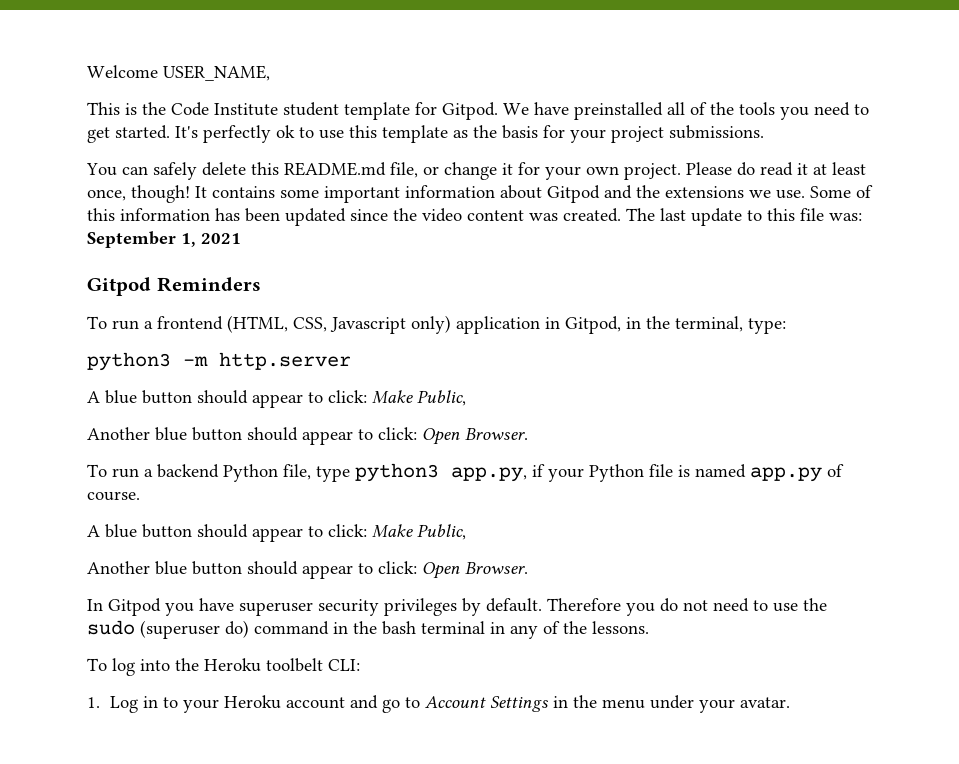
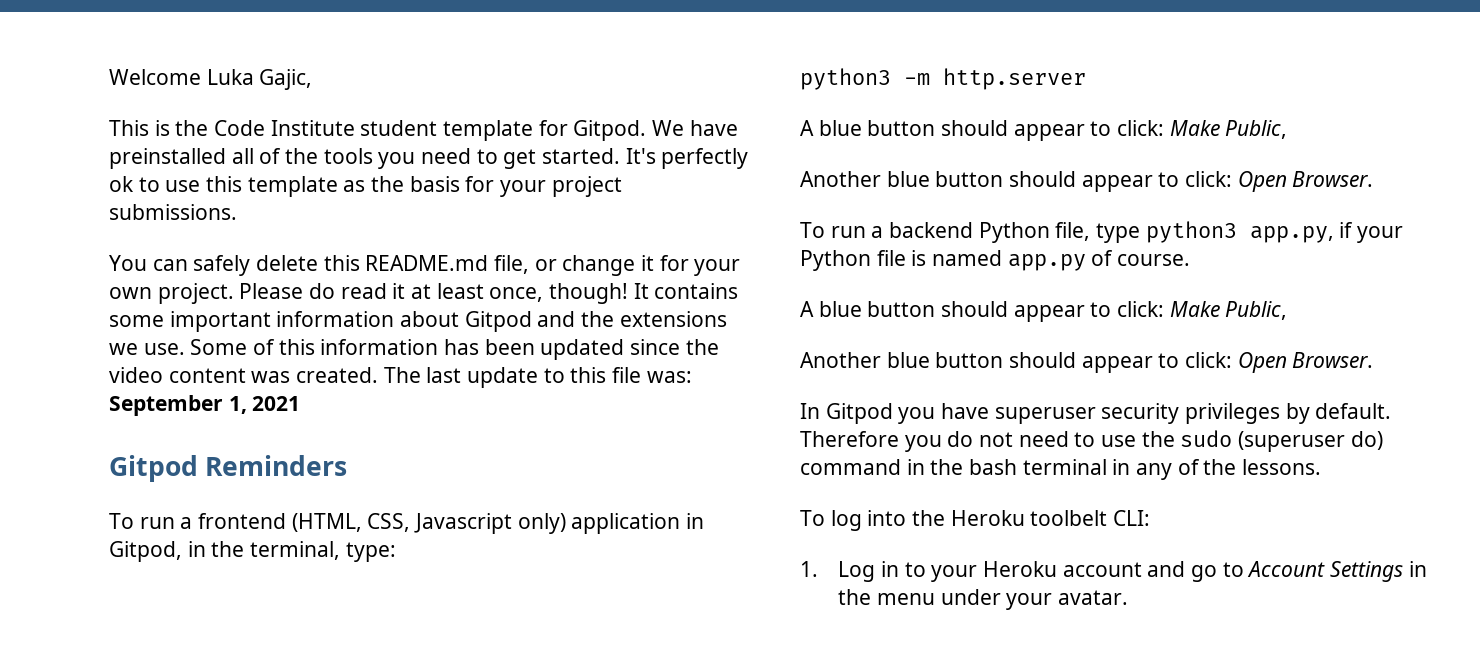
- Welcome USER_NAME,
+ Welcome Luka Gajic,

